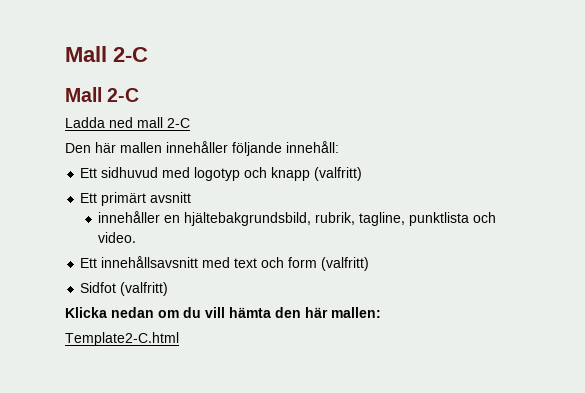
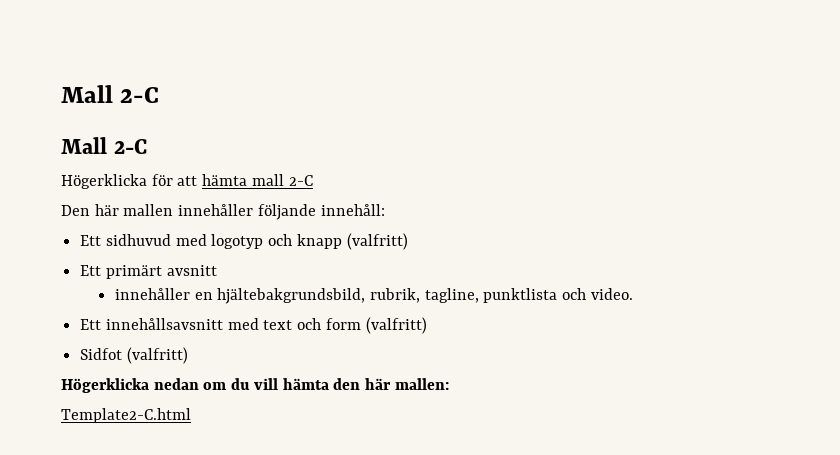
- Ladda ned mall 2-C
+ Högerklicka för att hämta mall 2-C
- Klicka nedan om du vill hämta den här mallen:
+ Högerklicka nedan om du vill hämta den här mallen:

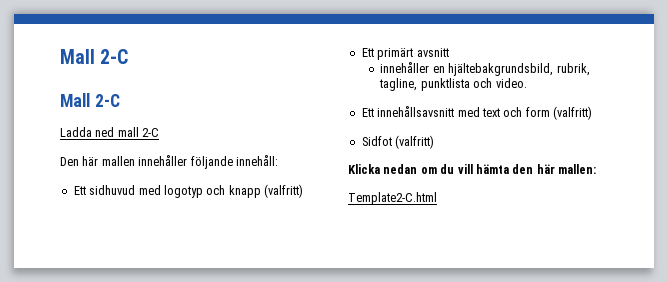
- Högerklicka för att hämta mall 2-C
+ Ladda ned mall 2-C
- Högerklicka nedan om du vill hämta den här mallen:
+ Klicka nedan om du vill hämta den här mallen:

